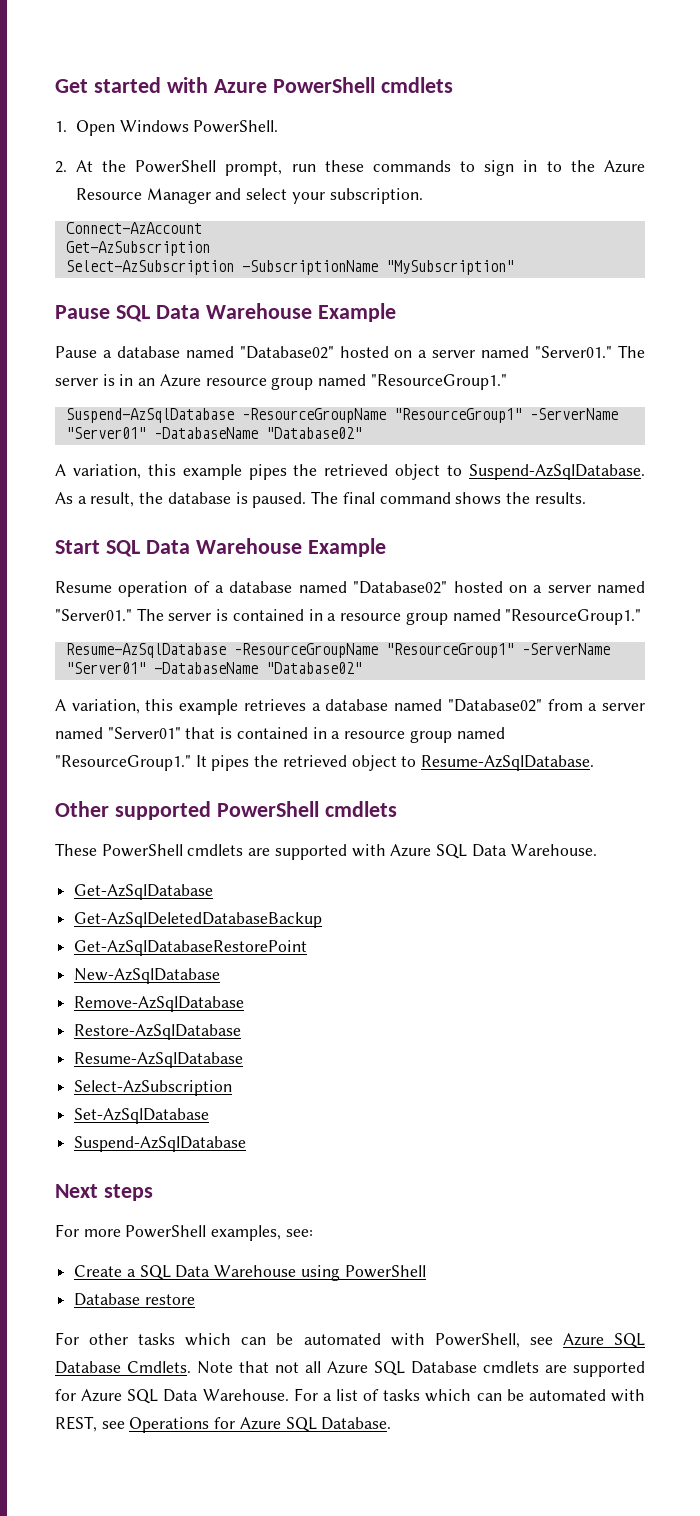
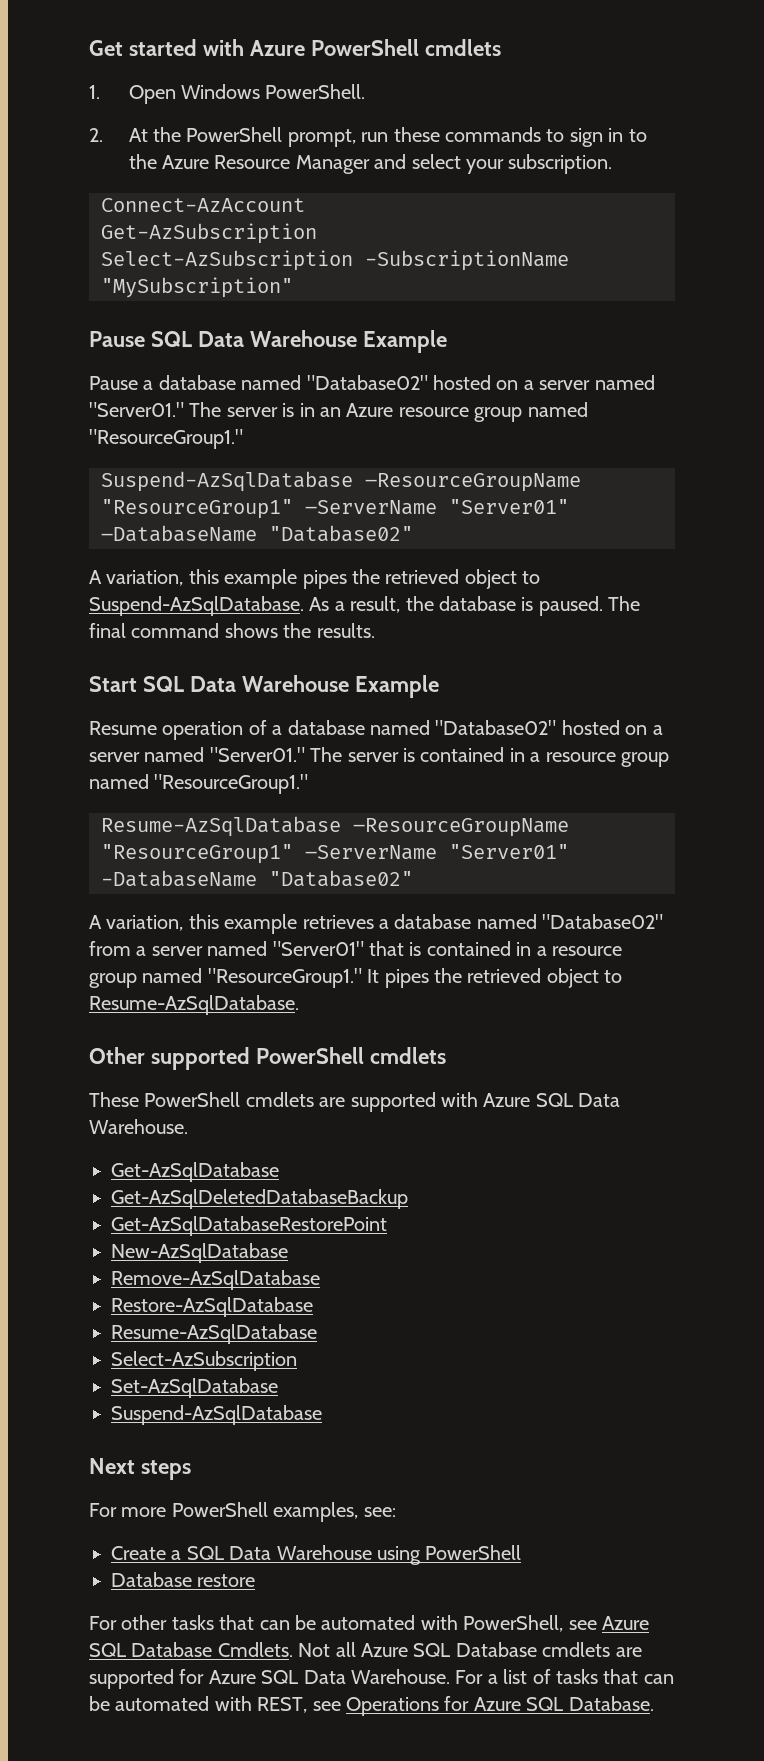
- For other tasks which can be automated with PowerShell, see Azure SQL Database Cmdlets.
+ For other tasks that can be automated with PowerShell, see Azure SQL Database Cmdlets.
- Note that not all Azure SQL Database cmdlets are supported for Azure SQL Data Warehouse.
+ Not all Azure SQL Database cmdlets are supported for Azure SQL Data Warehouse.
- For a list of tasks which can be automated with REST, see Operations for Azure SQL Database.
+ For a list of tasks that can be automated with REST, see Operations for Azure SQL Database.

